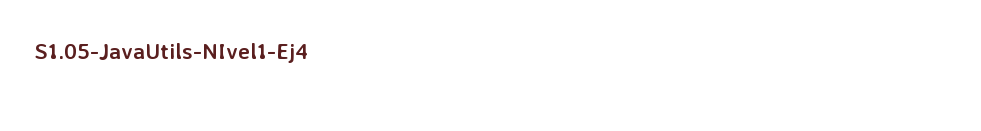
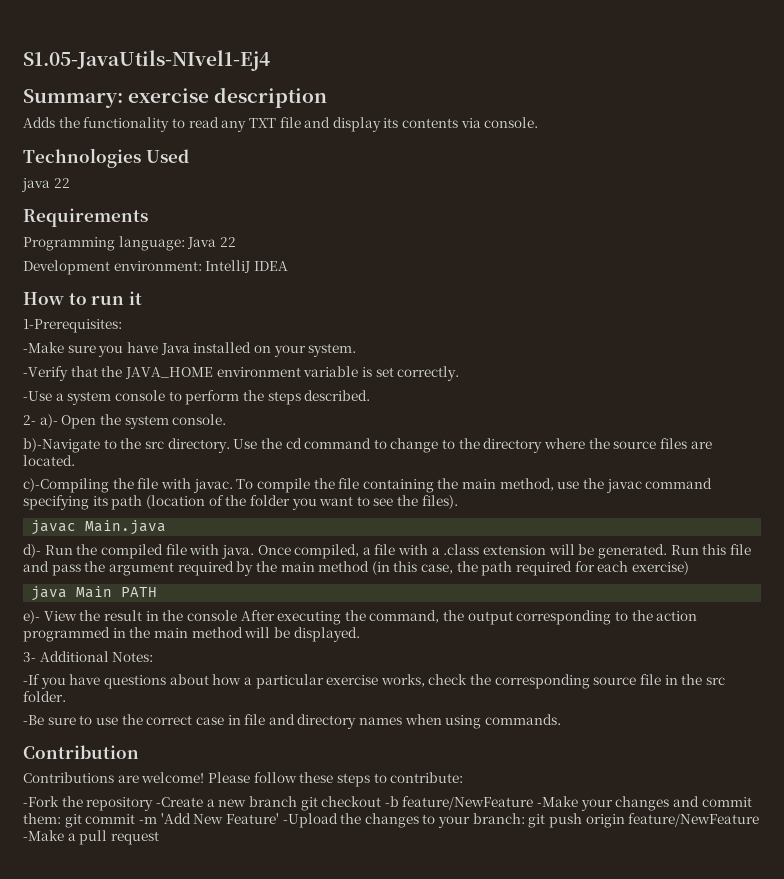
+ Summary: exercise description
+ Adds the functionality to read any TXT file and display its contents via console.
+ Technologies Used
+ java 22
+ Requirements
+ Programming language: Java 22
+ Development environment: IntelliJ IDEA
+ How to run it
+ 1-Prerequisites:
+ -Make sure you have Java installed on your system.
+ -Verify that the JAVA_HOME environment variable is set correctly.
+ -Use a system console to perform the steps described.
+ 2- a)- Open the system console.
+ b)-Navigate to the src directory. Use the cd command to change to the directory where the source files are located.
+ c)-Compiling the file with javac. To compile the file containing the main method, use the javac command specifying its path (location of the folder you want to see the files).
+ javac Main.java
+ d)- Run the compiled file with java. Once compiled, a file with a .class extension will be generated. Run this file and pass the argument required by the main method (in this case, the path required for each exercise)
+ java Main PATH
+ e)- View the result in the console After executing the command, the output corresponding to the action programmed in the main method will be displayed.
+ 3- Additional Notes:
+ -If you have questions about how a particular exercise works, check the corresponding source file in the src folder.
+ -Be sure to use the correct case in file and directory names when using commands.
+ Contribution
+ Contributions are welcome! Please follow these steps to contribute:
+ -Fork the repository -Create a new branch git checkout -b feature/NewFeature -Make your changes and commit them: git commit -m 'Add New Feature' -Upload the changes to your branch: git push origin feature/NewFeature -Make a pull request

